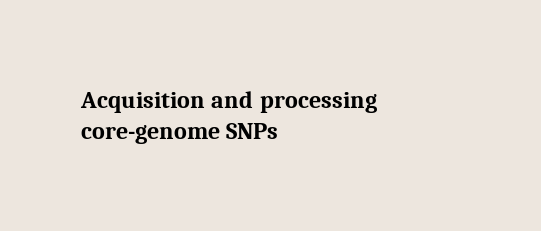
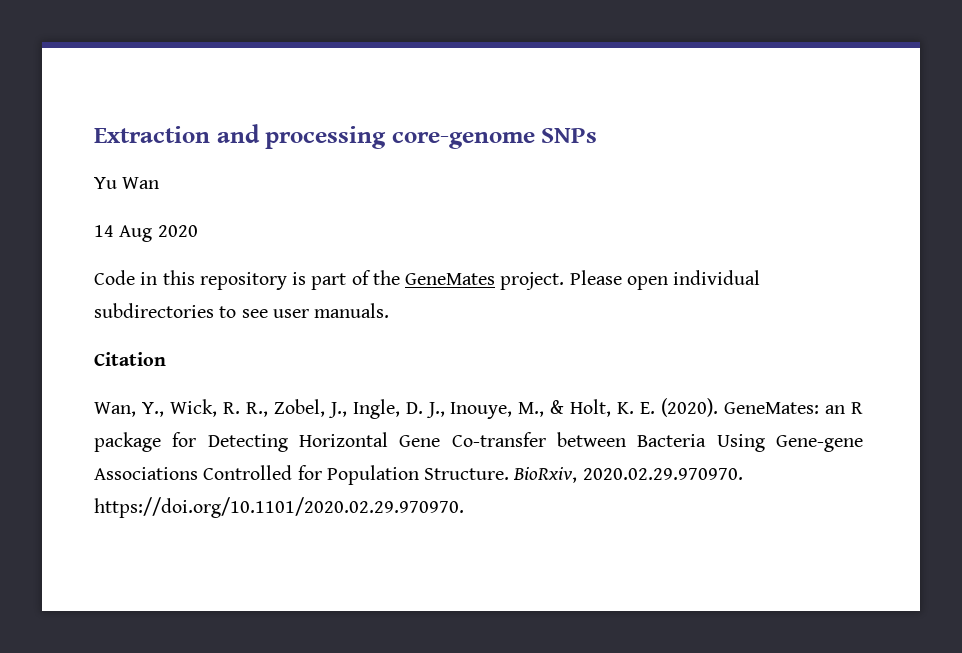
- Acquisition and processing core-genome SNPs
+ Extraction and processing core-genome SNPs
+ Yu Wan
+ 14 Aug 2020
+ Code in this repository is part of the GeneMates project. Please open individual subdirectories to see user manuals.
+ Citation
+ Wan, Y., Wick, R. R., Zobel, J., Ingle, D. J., Inouye, M., & Holt, K. E. (2020). GeneMates: an R package for Detecting Horizontal Gene Co-transfer between Bacteria Using Gene-gene Associations Controlled for Population Structure. BioRxiv, 2020.02.29.970970. https://doi.org/10.1101/2020.02.29.970970.

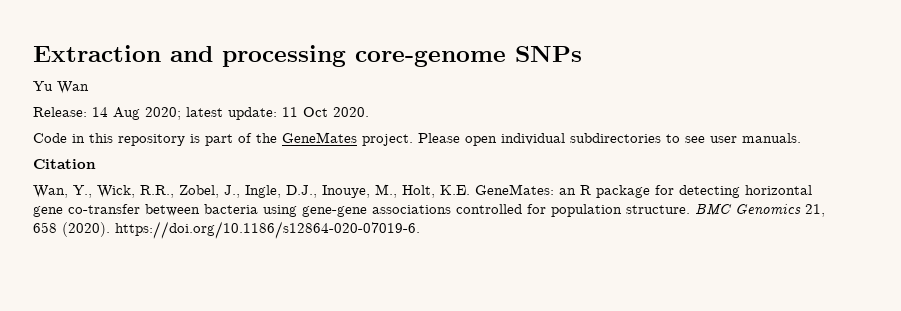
- 14 Aug 2020
+ Release: 14 Aug 2020; latest update: 11 Oct 2020.
- Wan, Y., Wick, R. R., Zobel, J., Ingle, D. J., Inouye, M., & Holt, K. E. (2020). GeneMates: an R package for Detecting Horizontal Gene Co-transfer between Bacteria Using Gene-gene Associations Controlled for Population Structure. BioRxiv, 2020.02.29.970970. https://doi.org/10.1101/2020.02.29.970970.
+ Wan, Y., Wick, R.R., Zobel, J., Ingle, D.J., Inouye, M., Holt, K.E. GeneMates: an R package for detecting horizontal gene co-transfer between bacteria using gene-gene associations controlled for population structure. BMC Genomics 21, 658 (2020). https://doi.org/10.1186/s12864-020-07019-6.

